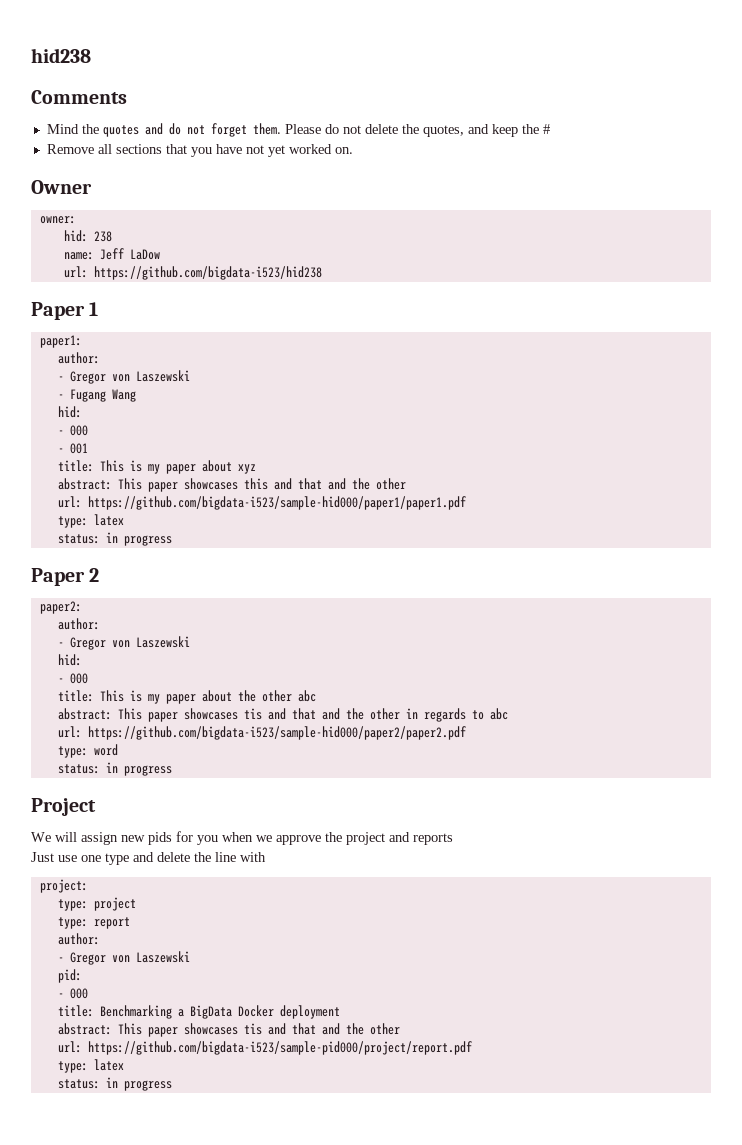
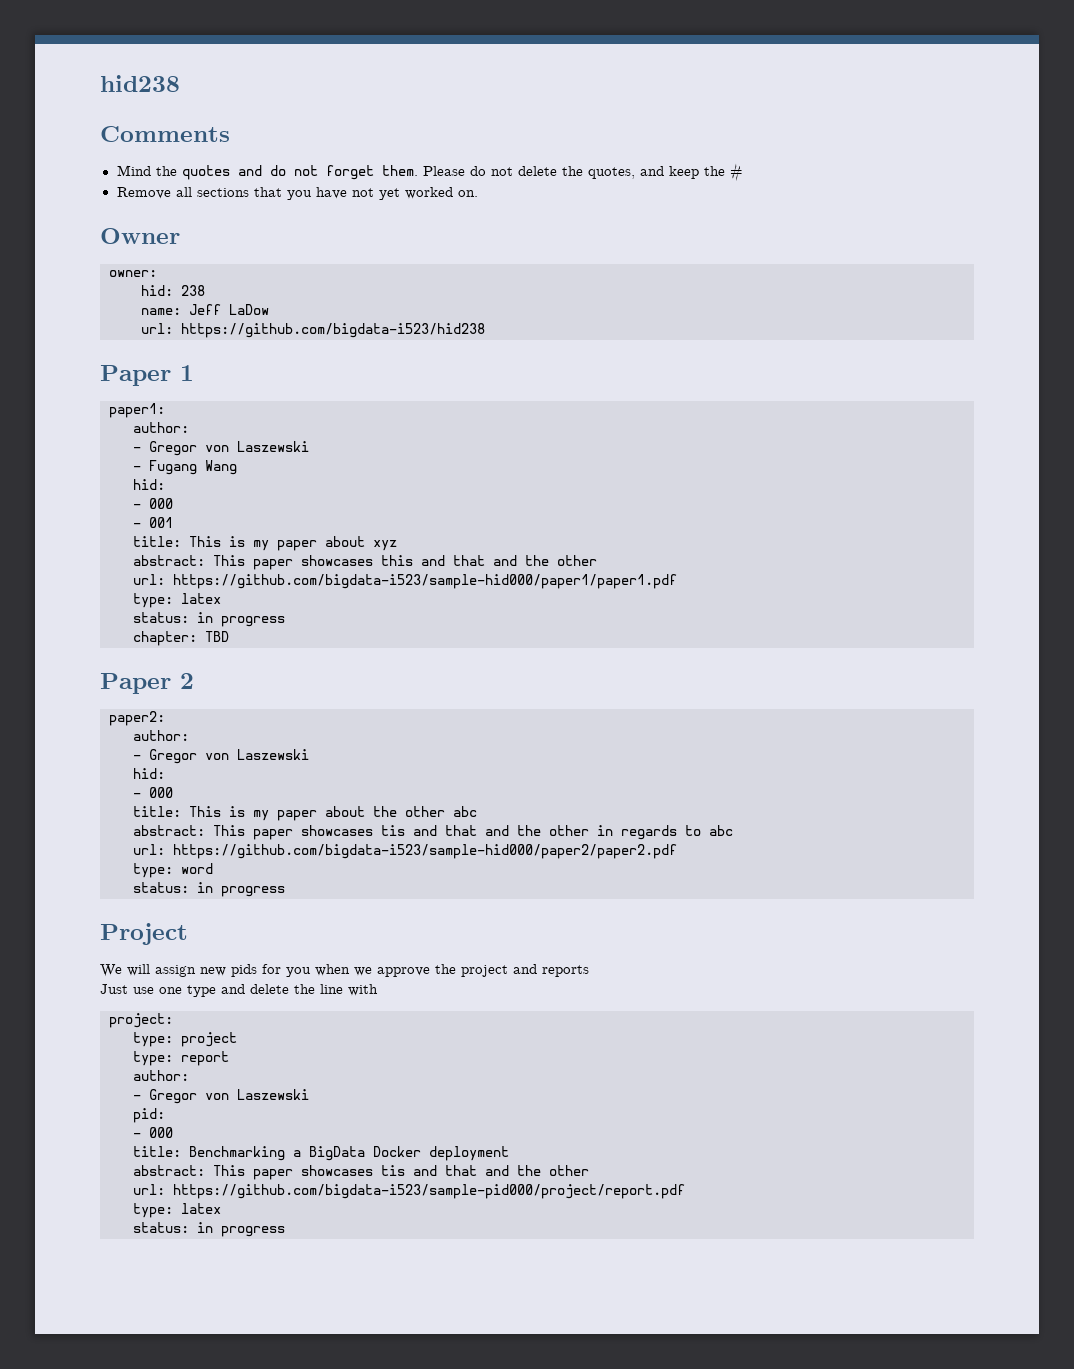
+ chapter: TBD

